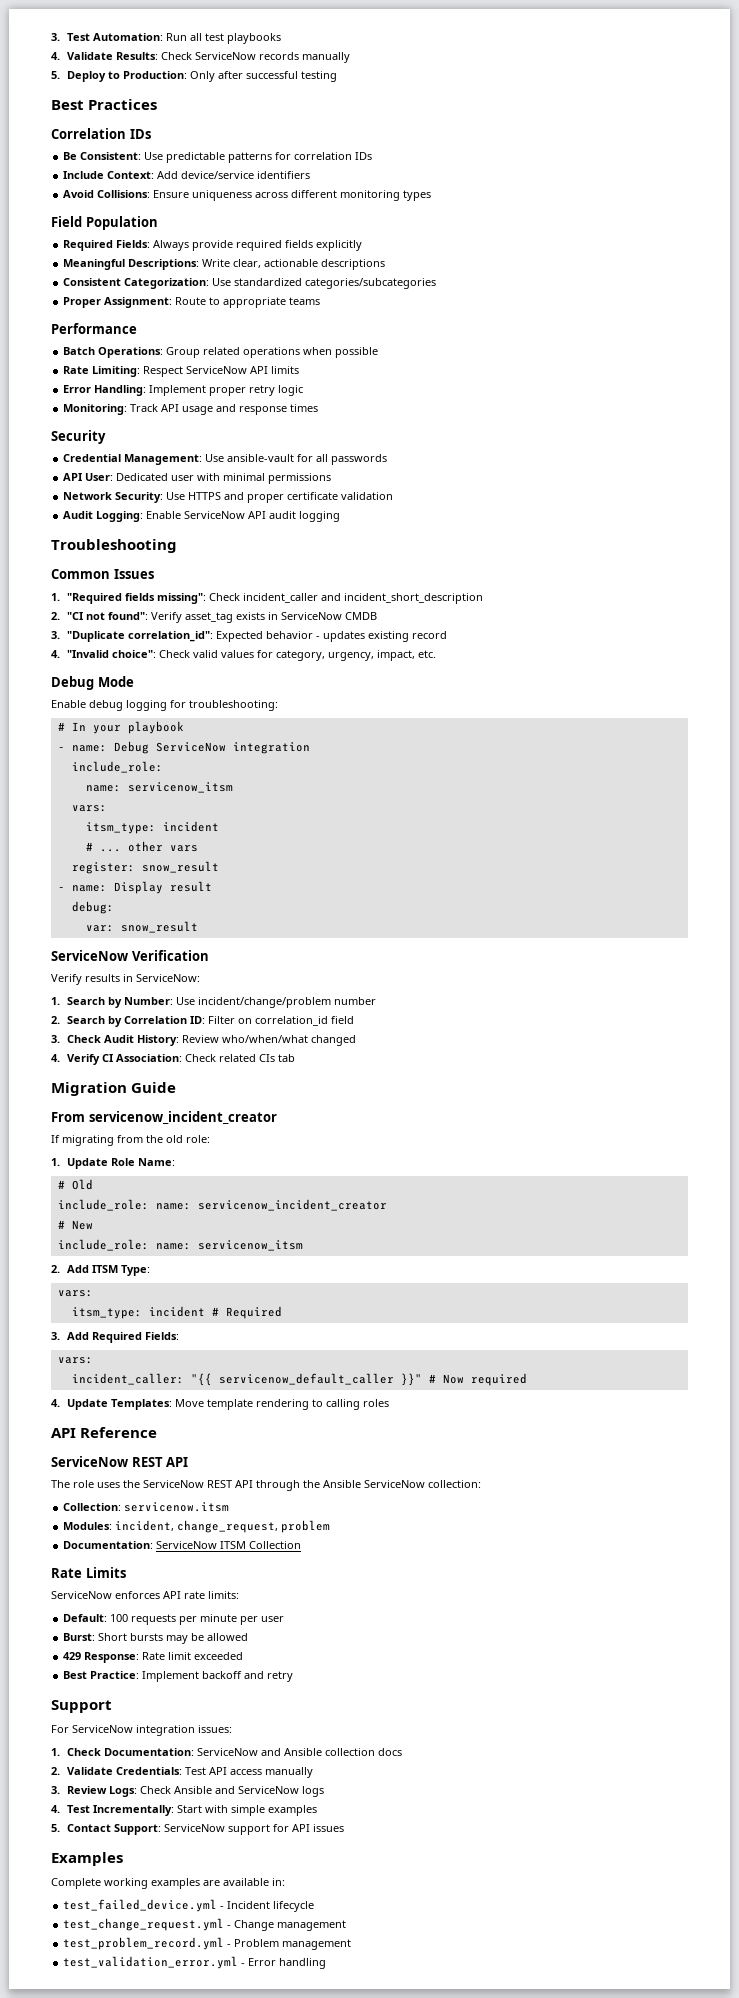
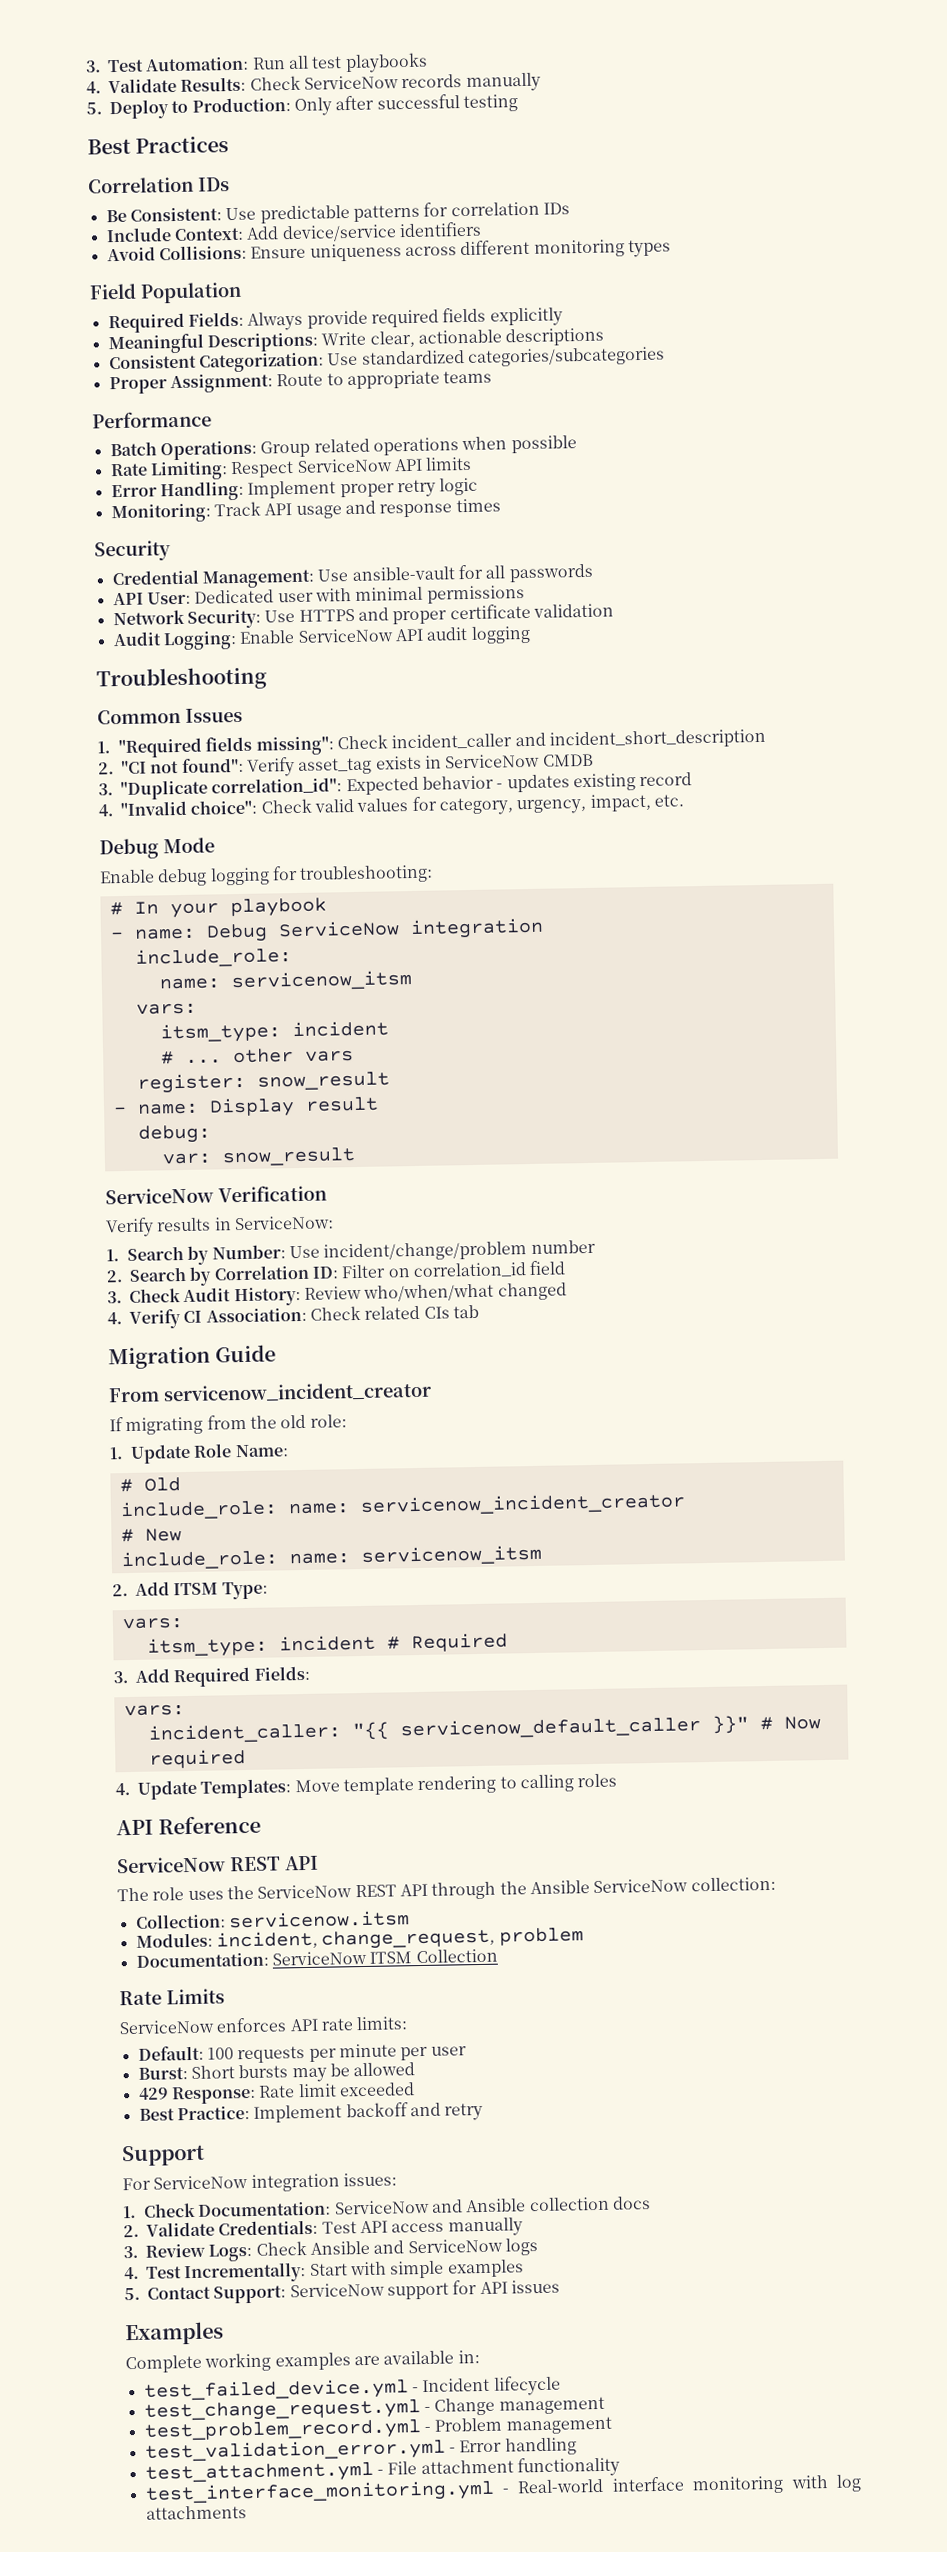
+ test_attachment.yml - File attachment functionality
+ test_interface_monitoring.yml - Real-world interface monitoring with log attachments

